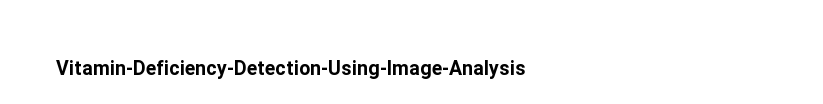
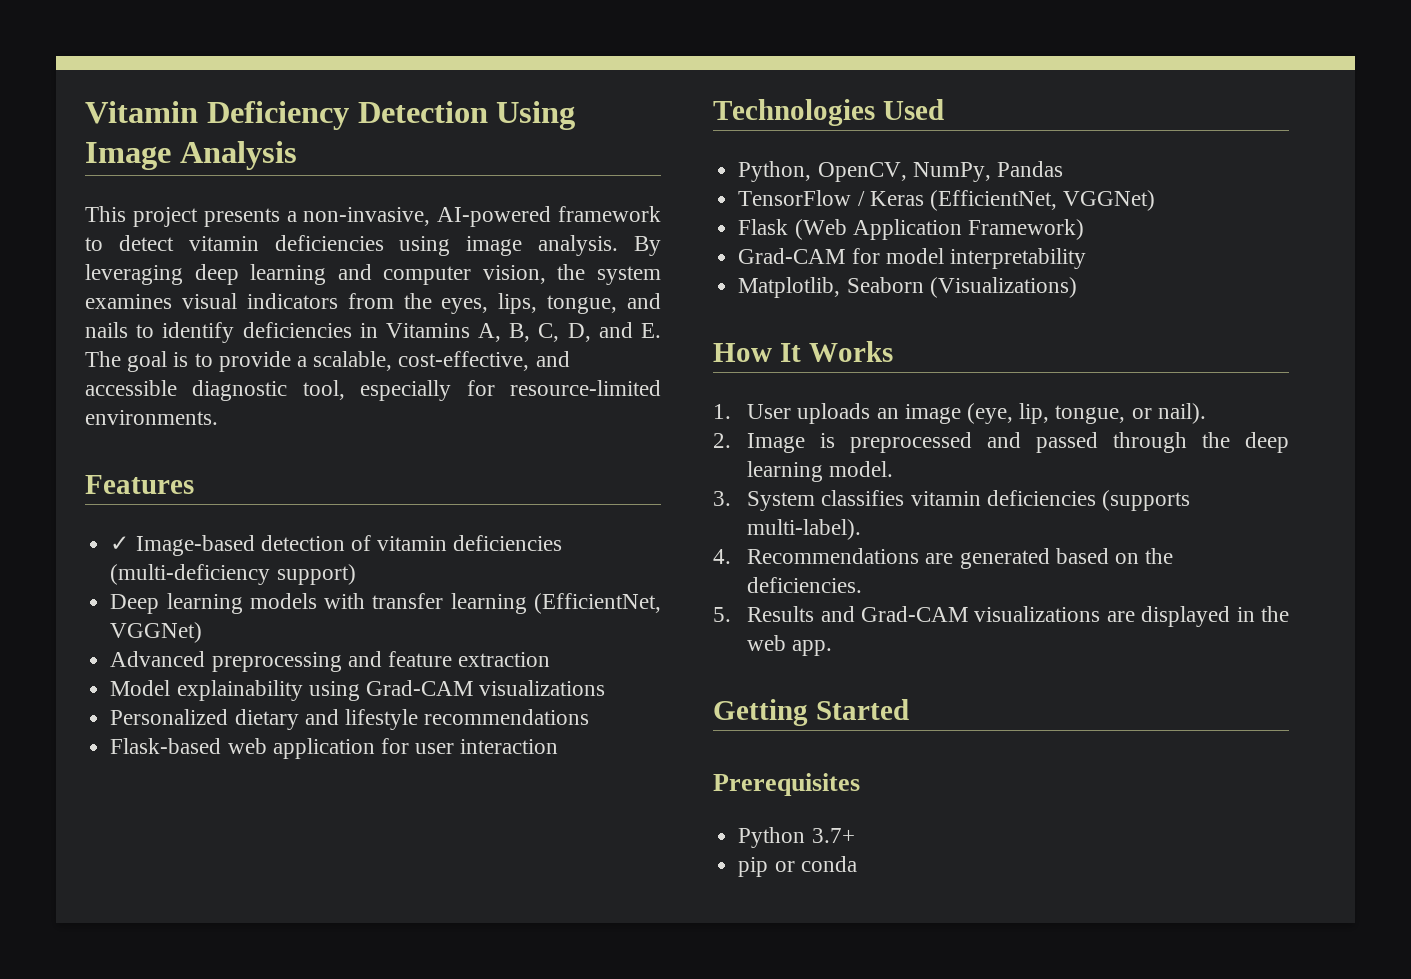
- Vitamin-Deficiency-Detection-Using-Image-Analysis
+ Vitamin Deficiency Detection Using Image Analysis
+ This project presents a non-invasive, AI-powered framework to detect vitamin deficiencies using image analysis. By leveraging deep learning and computer vision, the system examines visual indicators from the eyes, lips, tongue, and nails to identify deficiencies in Vitamins A, B, C, D, and E. The goal is to provide a scalable, cost-effective, and accessible diagnostic tool, especially for resource-limited environments.
+ Features
+ ✓ Image-based detection of vitamin deficiencies (multi-deficiency support)
+ Deep learning models with transfer learning (EfficientNet, VGGNet)
+ Advanced preprocessing and feature extraction
+ Model explainability using Grad-CAM visualizations
+ Personalized dietary and lifestyle recommendations
+ Flask-based web application for user interaction
+ Technologies Used
+ Python, OpenCV, NumPy, Pandas
+ TensorFlow / Keras (EfficientNet, VGGNet)
+ Flask (Web Application Framework)
+ Grad-CAM for model interpretability
+ Matplotlib, Seaborn (Visualizations)
+ How It Works
+ 1. User uploads an image (eye, lip, tongue, or nail).
+ 2. Image is preprocessed and passed through the deep learning model.
+ 3. System classifies vitamin deficiencies (supports multi-label).
+ 4. Recommendations are generated based on the deficiencies.
+ 5. Results and Grad-CAM visualizations are displayed in the web app.
+ Getting Started
+ Prerequisites
+ Python 3.7+
+ pip or conda

